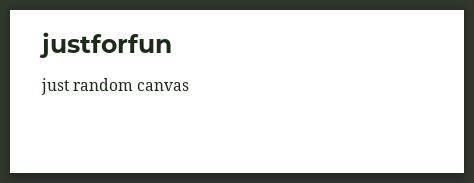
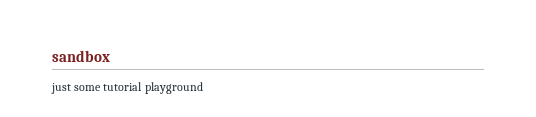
- justforfun
+ sandbox
- just random canvas
+ just some tutorial playground

